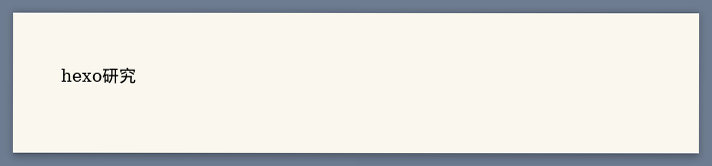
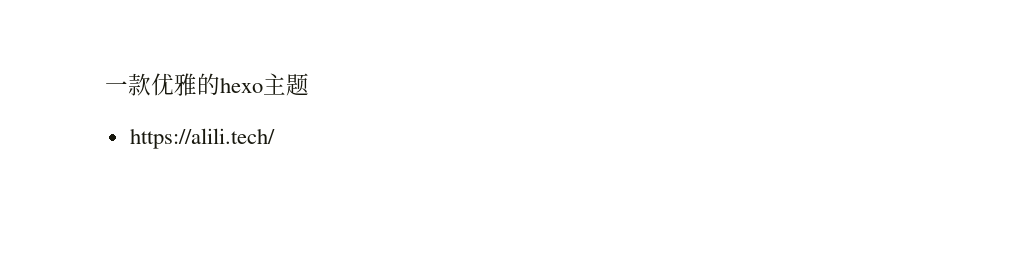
- hexo研究
+ 一款优雅的hexo主题
+ https://alili.tech/

